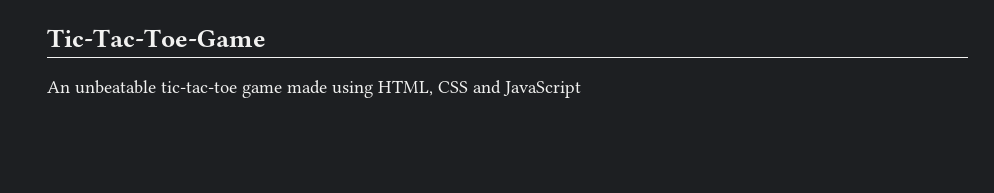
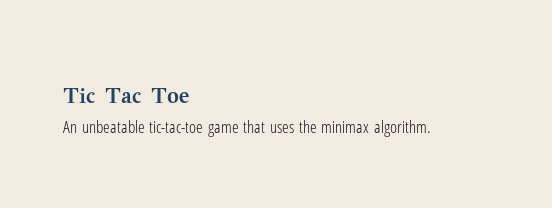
- Tic-Tac-Toe-Game
+ Tic Tac Toe
- An unbeatable tic-tac-toe game made using HTML, CSS and JavaScript
+ An unbeatable tic-tac-toe game that uses the minimax algorithm.

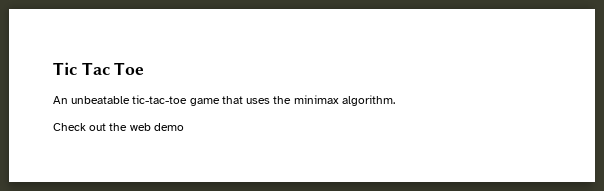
+ Check out the web demo

